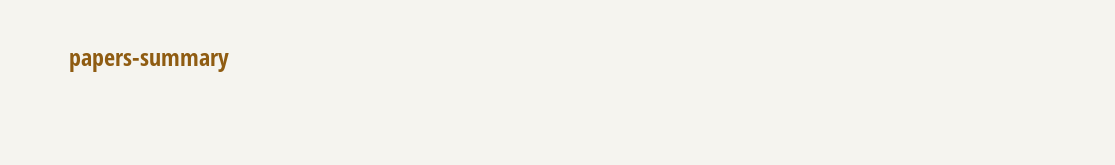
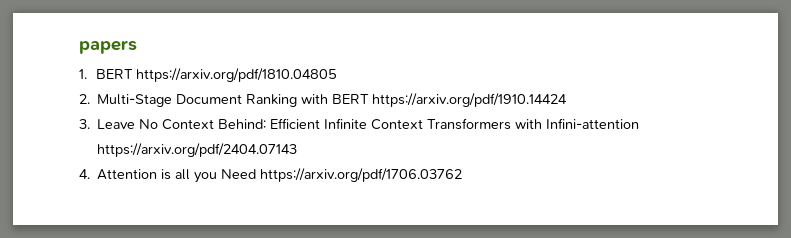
- papers-summary
+ papers
+ 1. BERT https://arxiv.org/pdf/1810.04805
+ 2. Multi-Stage Document Ranking with BERT https://arxiv.org/pdf/1910.14424
+ 3. Leave No Context Behind: Efficient Infinite Context Transformers with Infini-attention https://arxiv.org/pdf/2404.07143
+ 4. Attention is all you Need https://arxiv.org/pdf/1706.03762

